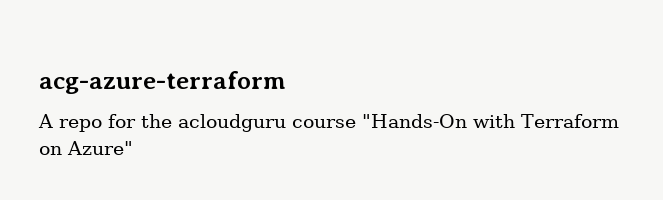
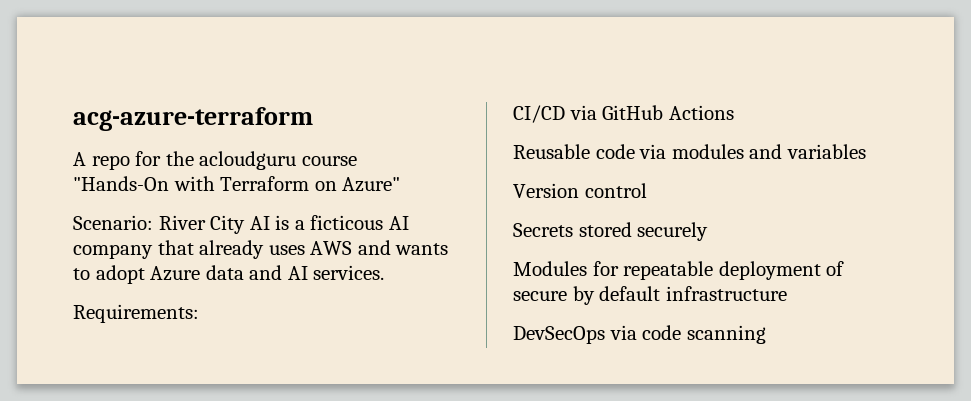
+ Scenario: River City AI is a ficticous AI company that already uses AWS and wants to adopt Azure data and AI services.
+ Requirements:
+ CI/CD via GitHub Actions
+ Reusable code via modules and variables
+ Version control
+ Secrets stored securely
+ Modules for repeatable deployment of secure by default infrastructure
+ DevSecOps via code scanning

